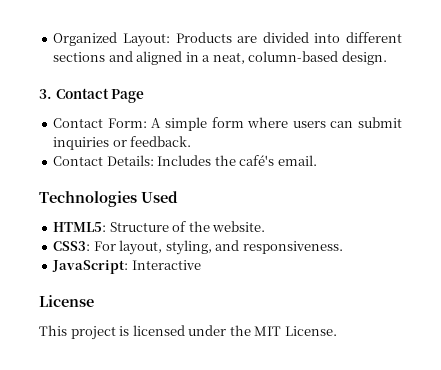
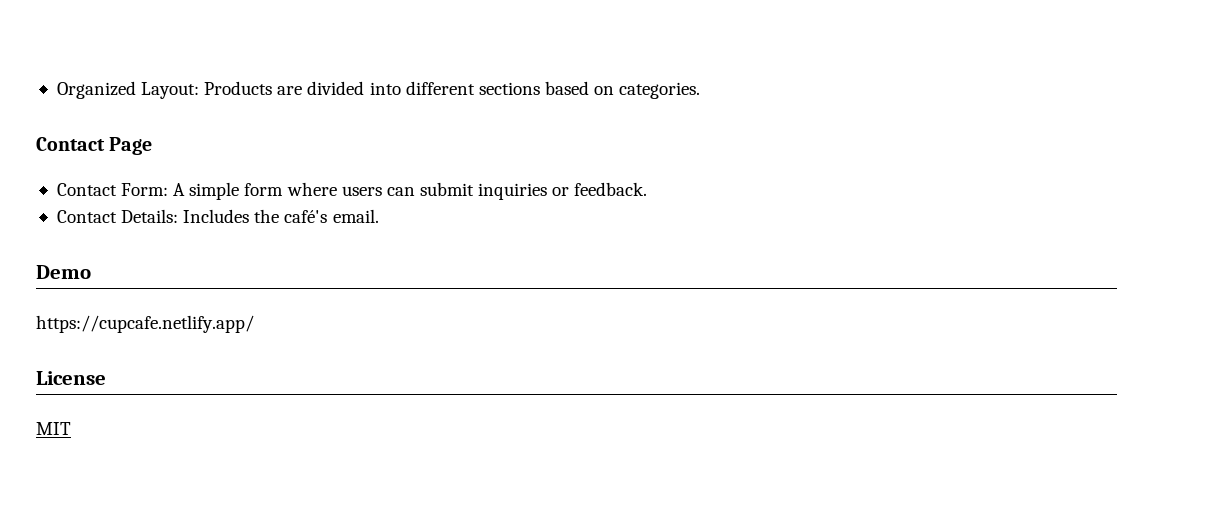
- Organized Layout: Products are divided into different sections and aligned in a neat, column-based design.
- 3. Contact Page
+ Organized Layout: Products are divided into different sections based on categories.
+ Contact Page
- Technologies Used
- HTML5: Structure of the website.
- CSS3: For layout, styling, and responsiveness.
- JavaScript: Interactive
+ Demo
+ https://cupcafe.netlify.app/
  License
- This project is licensed under the MIT License.
+ MIT

